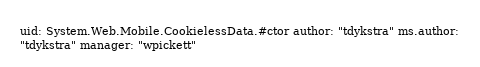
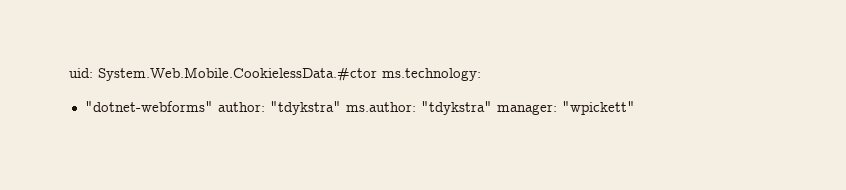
- uid: System.Web.Mobile.CookielessData.#ctor author: "tdykstra" ms.author: "tdykstra" manager: "wpickett"
+ uid: System.Web.Mobile.CookielessData.#ctor ms.technology:
+ "dotnet-webforms" author: "tdykstra" ms.author: "tdykstra" manager: "wpickett"

